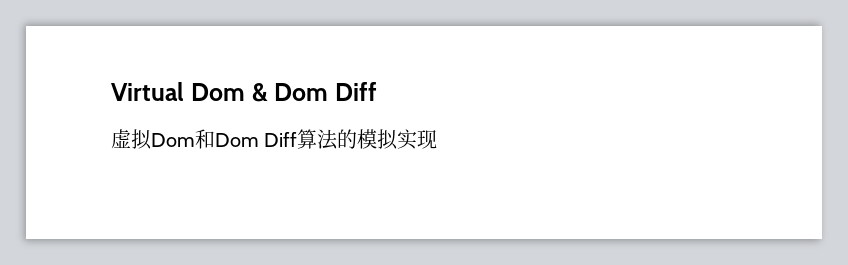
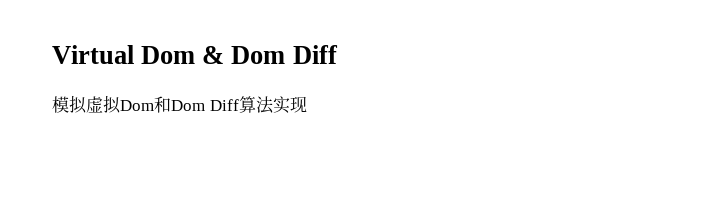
- 虚拟Dom和Dom Diff算法的模拟实现
+ 模拟虚拟Dom和Dom Diff算法实现

